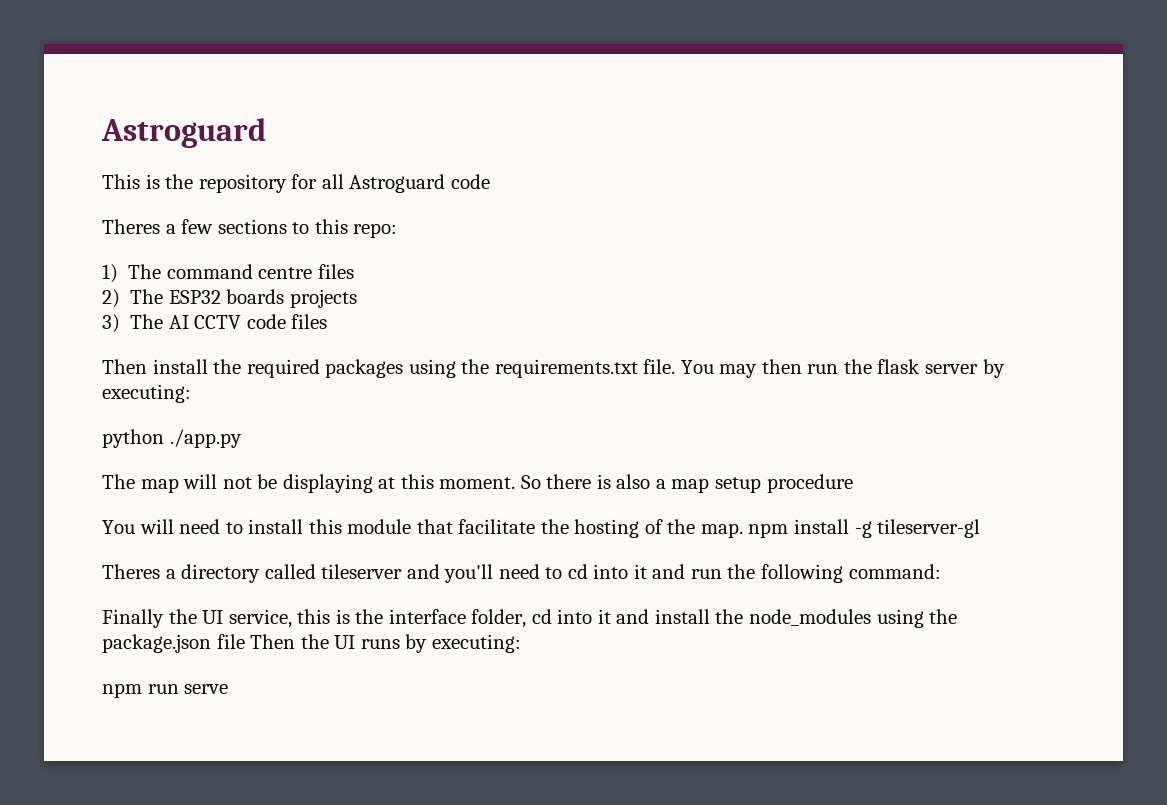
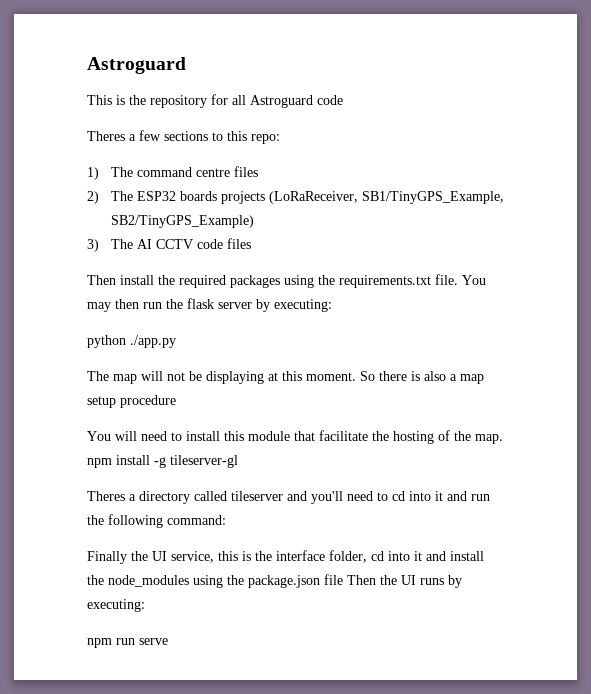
- 2) The ESP32 boards projects
+ 2) The ESP32 boards projects (LoRaReceiver, SB1/TinyGPS_Example, SB2/TinyGPS_Example)

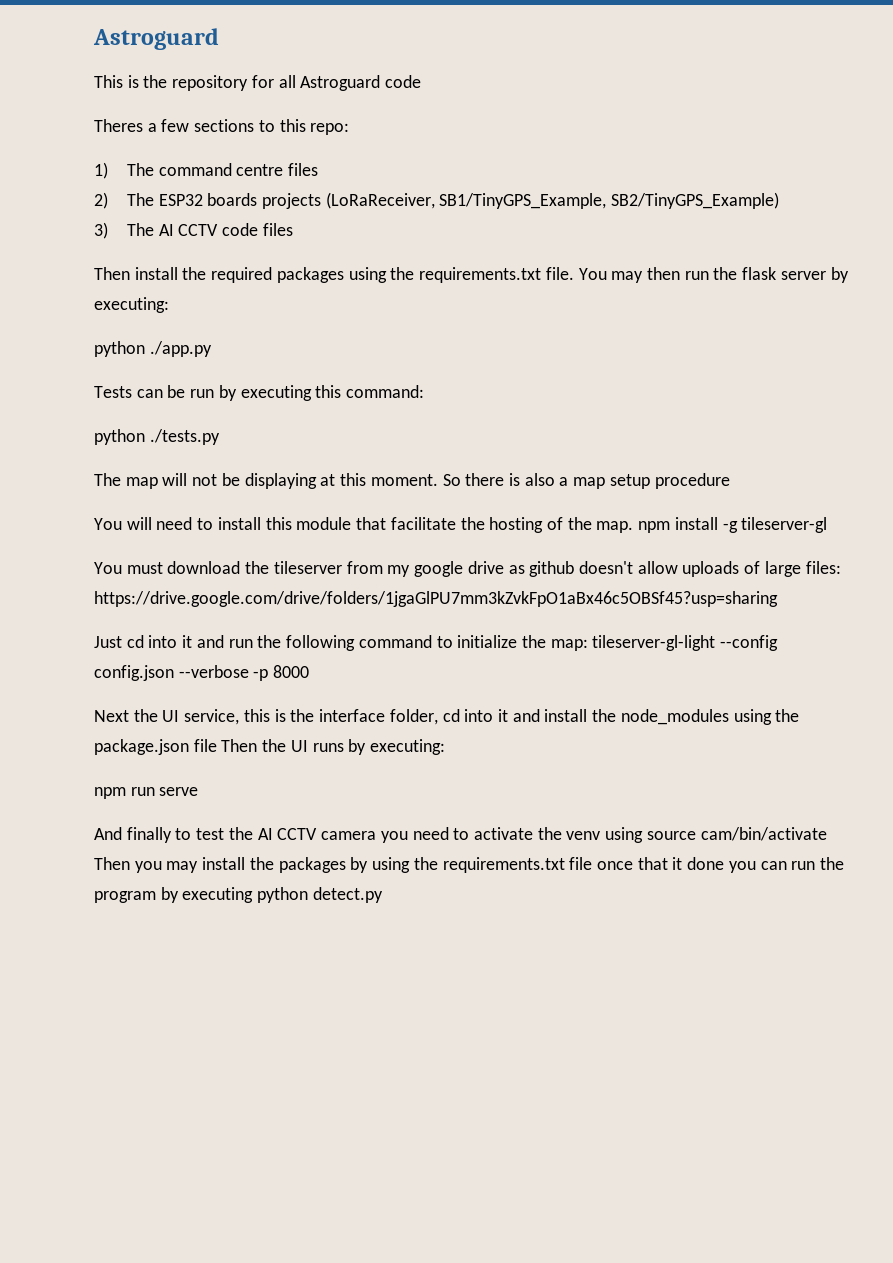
+ Tests can be run by executing this command:
+ python ./tests.py
- Theres a directory called tileserver and you'll need to cd into it and run the following command:
- Finally the UI service, this is the interface folder, cd into it and install the node_modules using the package.json file Then the UI runs by executing:
+ You must download the tileserver from my google drive as github doesn't allow uploads of large files: https://drive.google.com/drive/folders/1jgaGlPU7mm3kZvkFpO1aBx46c5OBSf45?usp=sharing
+ Just cd into it and run the following command to initialize the map: tileserver-gl-light --config config.json --verbose -p 8000
+ Next the UI service, this is the interface folder, cd into it and install the node_modules using the package.json file Then the UI runs by executing:
+ And finally to test the AI CCTV camera you need to activate the venv using source cam/bin/activate Then you may install the packages by using the requirements.txt file once that it done you can run the program by executing python detect.py

